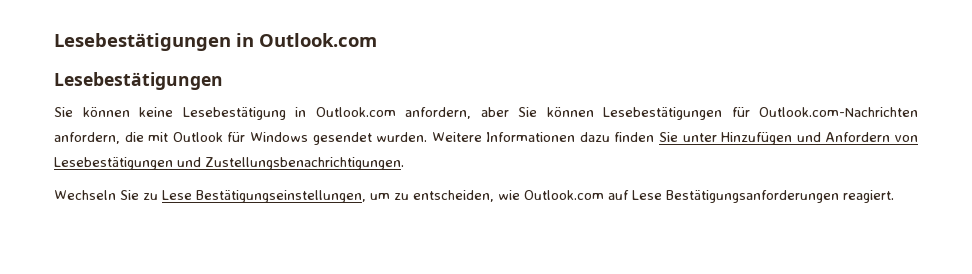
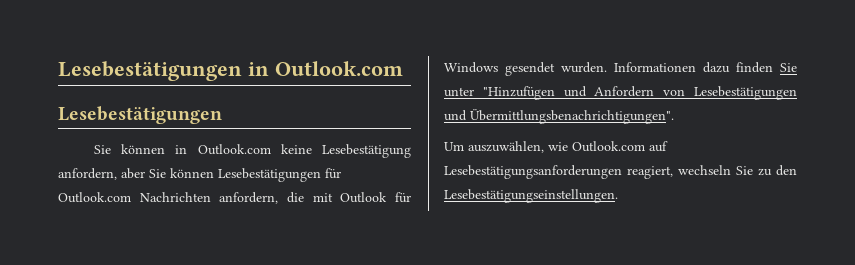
- Sie können keine Lesebestätigung in Outlook.com anfordern, aber Sie können Lesebestätigungen für Outlook.com-Nachrichten anfordern, die mit Outlook für Windows gesendet wurden.
+ Sie können in Outlook.com keine Lesebestätigung anfordern, aber Sie können Lesebestätigungen für Outlook.com Nachrichten anfordern, die mit Outlook für Windows gesendet wurden.
- Weitere Informationen dazu finden Sie unter Hinzufügen und Anfordern von Lesebestätigungen und Zustellungsbenachrichtigungen.
- Wechseln Sie zu Lese Bestätigungseinstellungen, um zu entscheiden, wie Outlook.com auf Lese Bestätigungsanforderungen reagiert.
+ Informationen dazu finden Sie unter "Hinzufügen und Anfordern von Lesebestätigungen und Übermittlungsbenachrichtigungen".
+ Um auszuwählen, wie Outlook.com auf Lesebestätigungsanforderungen reagiert, wechseln Sie zu den Lesebestätigungseinstellungen.

